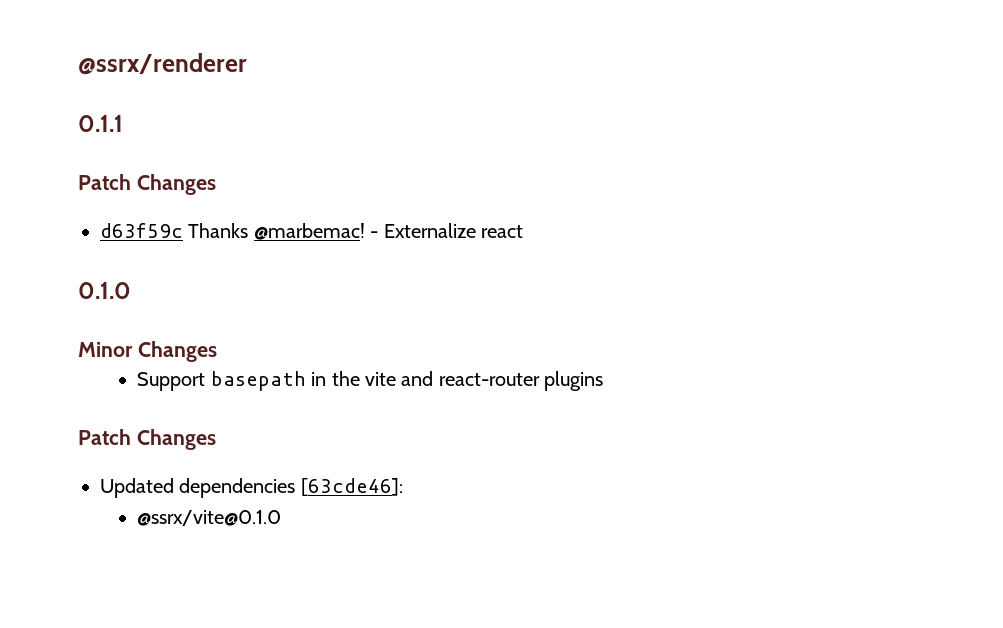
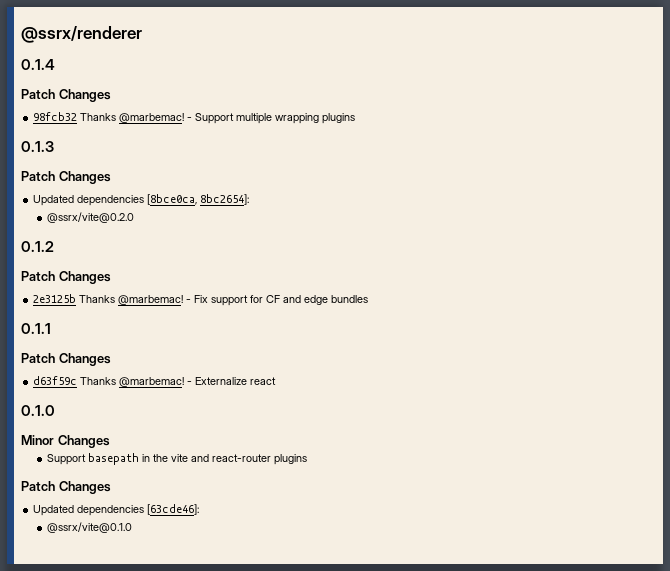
+ 0.1.4
+ Patch Changes
+ 98fcb32 Thanks @marbemac! - Support multiple wrapping plugins
+ 0.1.3
+ Patch Changes
+ Updated dependencies [8bce0ca, 8bc2654]:
+ @ssrx/vite@0.2.0
+ 0.1.2
+ Patch Changes
+ 2e3125b Thanks @marbemac! - Fix support for CF and edge bundles

